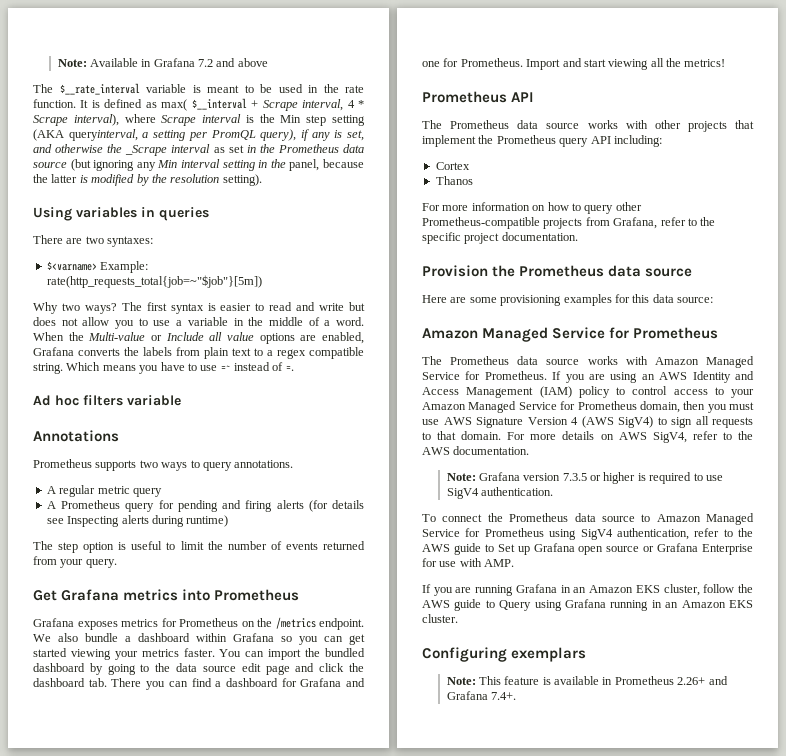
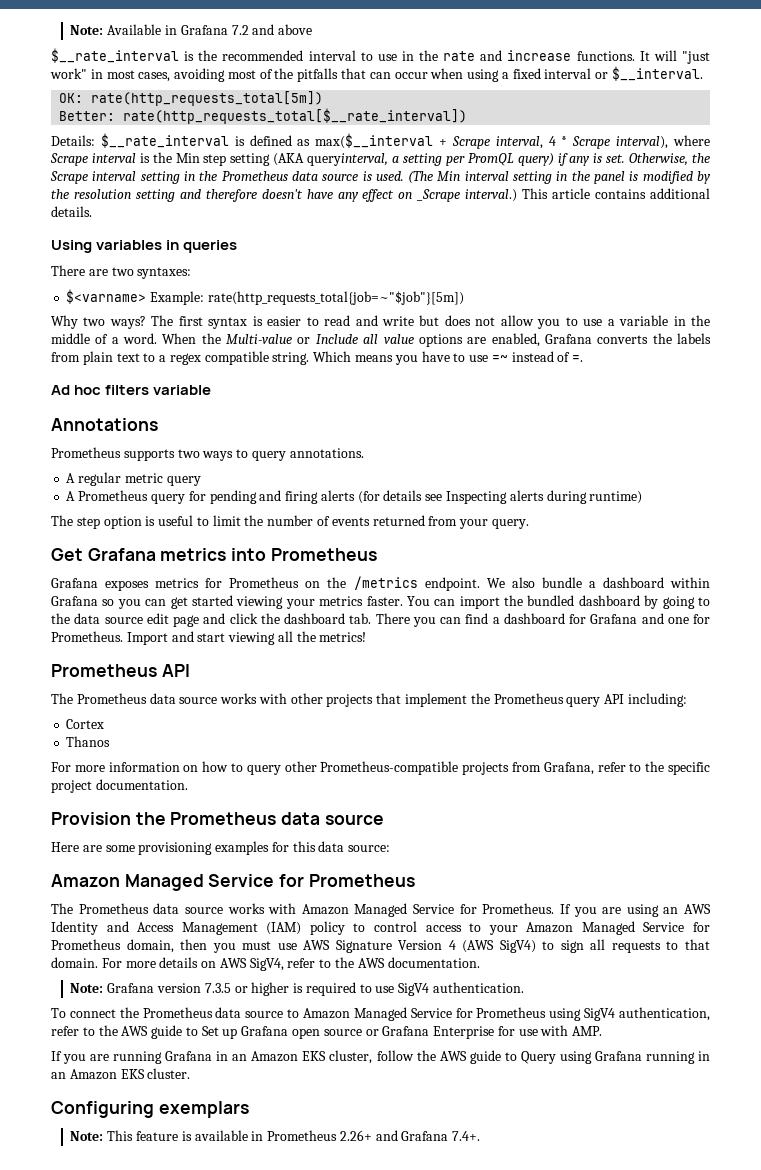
- The $__rate_interval variable is meant to be used in the rate function. It is defined as max( $__interval + Scrape interval, 4 * Scrape interval), where Scrape interval is the Min step setting (AKA queryinterval, a setting per PromQL query), if any is set, and otherwise the _Scrape interval as set in the Prometheus data source (but ignoring any Min interval setting in the panel, because the latter is modified by the resolution setting).
+ $__rate_interval is the recommended interval to use in the rate and increase functions. It will "just work" in most cases, avoiding most of the pitfalls that can occur when using a fixed interval or $__interval.
+ OK: rate(http_requests_total[5m])
+ Better: rate(http_requests_total[$__rate_interval])
+ Details: $__rate_interval is defined as max($__interval + Scrape interval, 4 * Scrape interval), where Scrape interval is the Min step setting (AKA queryinterval, a setting per PromQL query) if any is set. Otherwise, the Scrape interval setting in the Prometheus data source is used. (The Min interval setting in the panel is modified by the resolution setting and therefore doesn't have any effect on _Scrape interval.) This article contains additional details.

